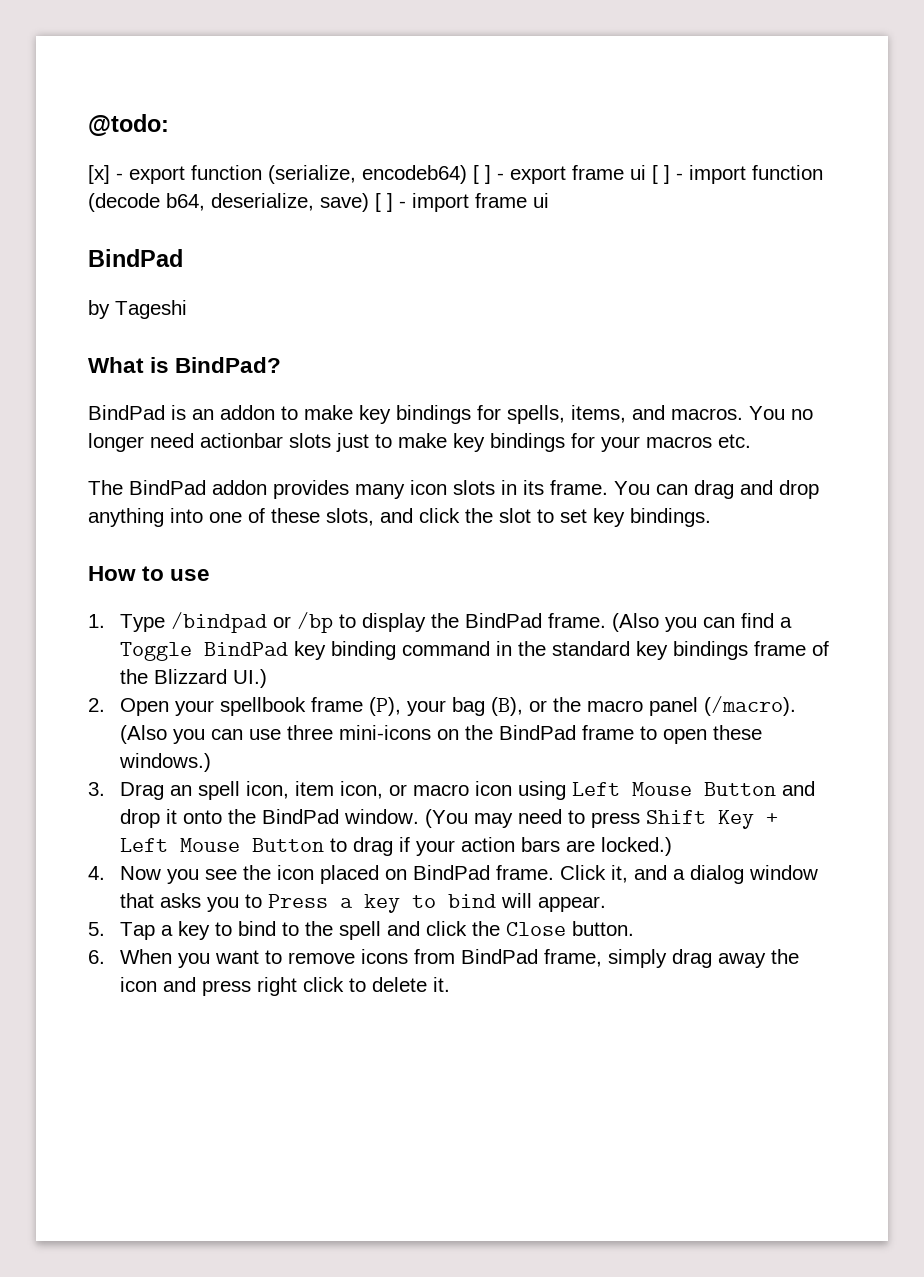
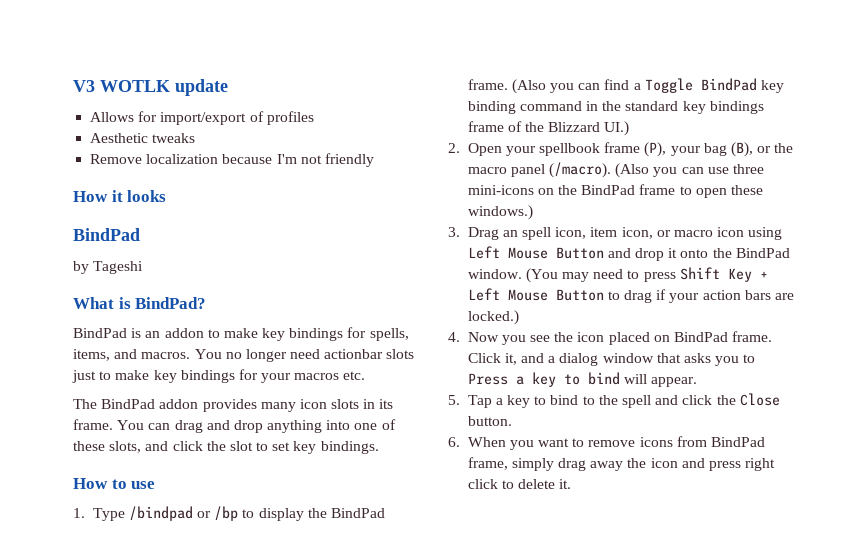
- @todo:
- [x] - export function (serialize, encodeb64) [ ] - export frame ui [ ] - import function (decode b64, deserialize, save) [ ] - import frame ui
+ V3 WOTLK update
+ Allows for import/export of profiles
+ Aesthetic tweaks
+ Remove localization because I'm not friendly
+ How it looks

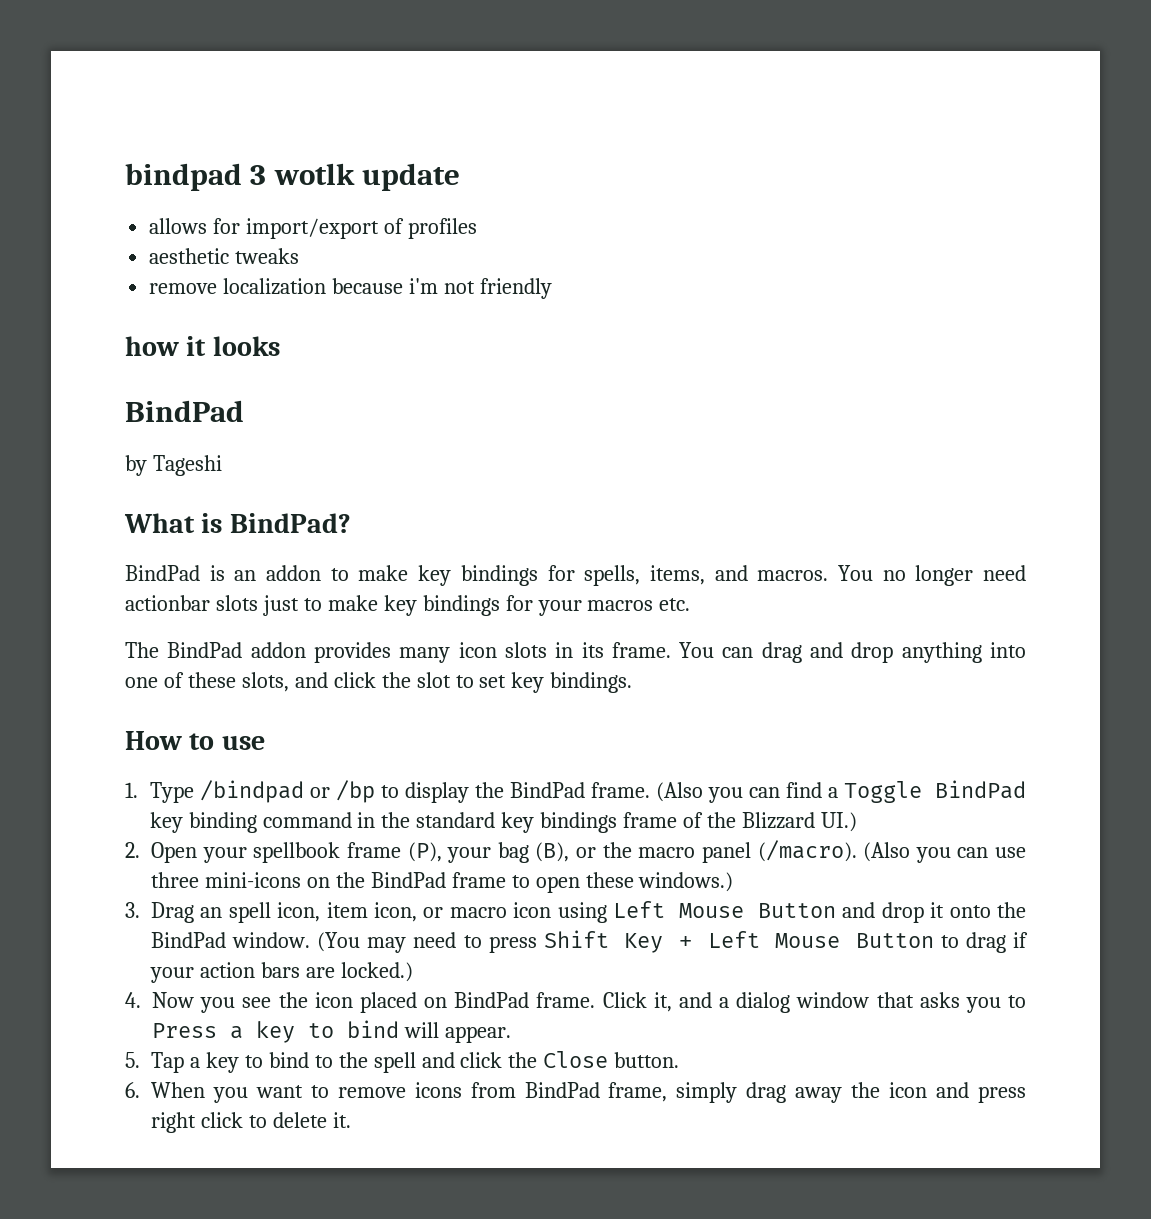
- V3 WOTLK update
+ bindpad 3 wotlk update
- Allows for import/export of profiles
+ allows for import/export of profiles
- Aesthetic tweaks
+ aesthetic tweaks
- Remove localization because I'm not friendly
+ remove localization because i'm not friendly
- How it looks
+ how it looks

